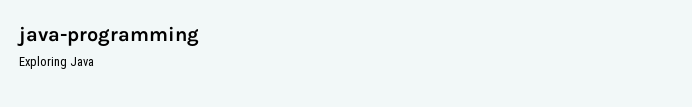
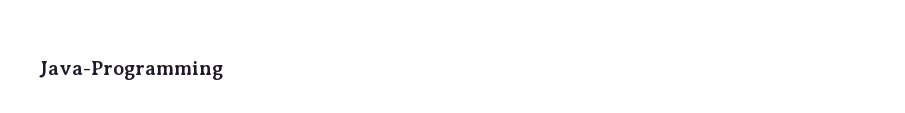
- java-programming
- Exploring Java
+ Java-Programming

